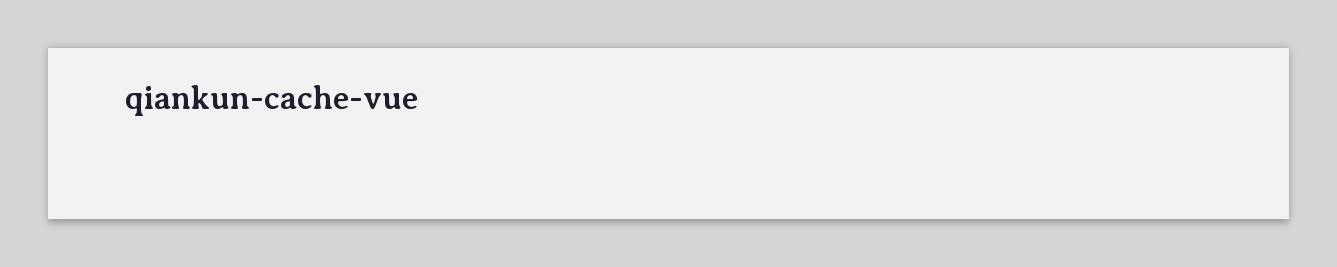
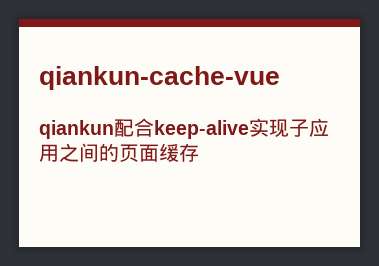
+ qiankun配合keep-alive实现子应用之间的页面缓存

